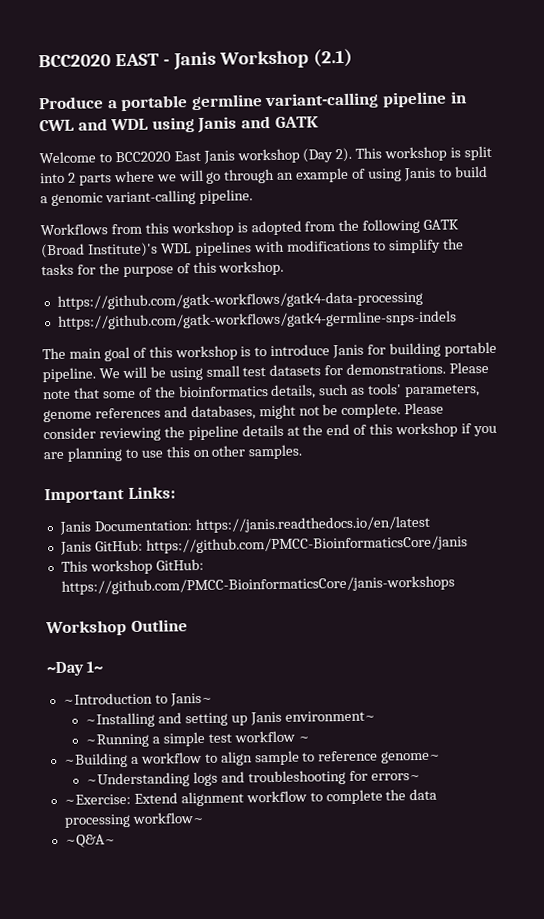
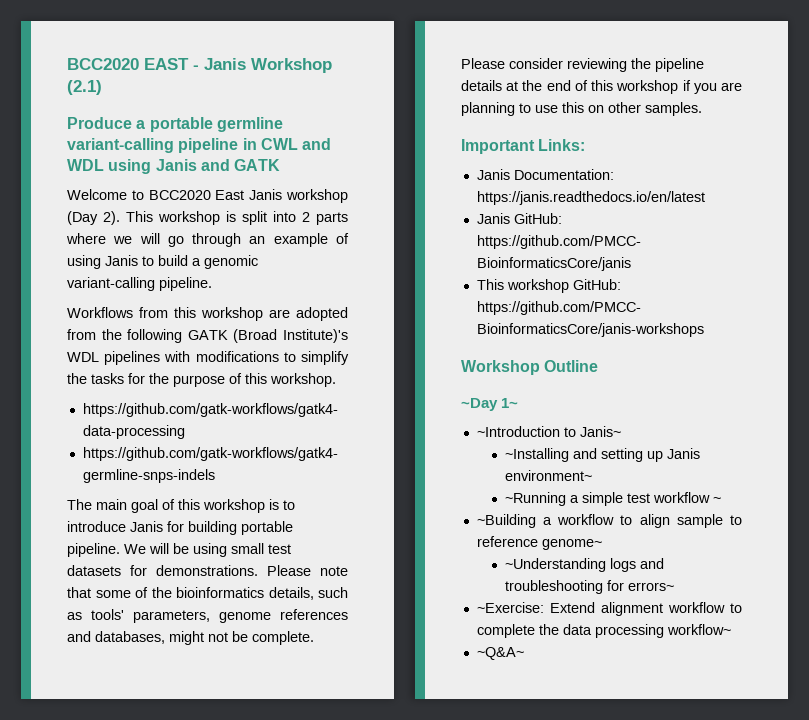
- Workflows from this workshop is adopted from the following GATK (Broad Institute)'s WDL pipelines with modifications to simplify the tasks for the purpose of this workshop.
+ Workflows from this workshop are adopted from the following GATK (Broad Institute)'s WDL pipelines with modifications to simplify the tasks for the purpose of this workshop.

